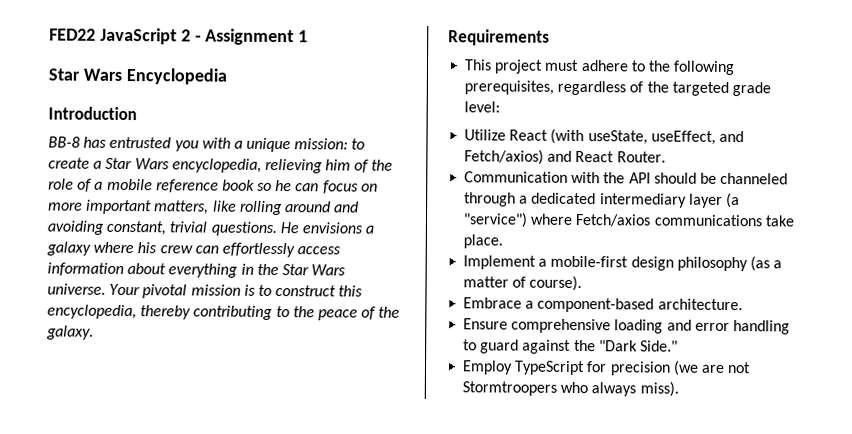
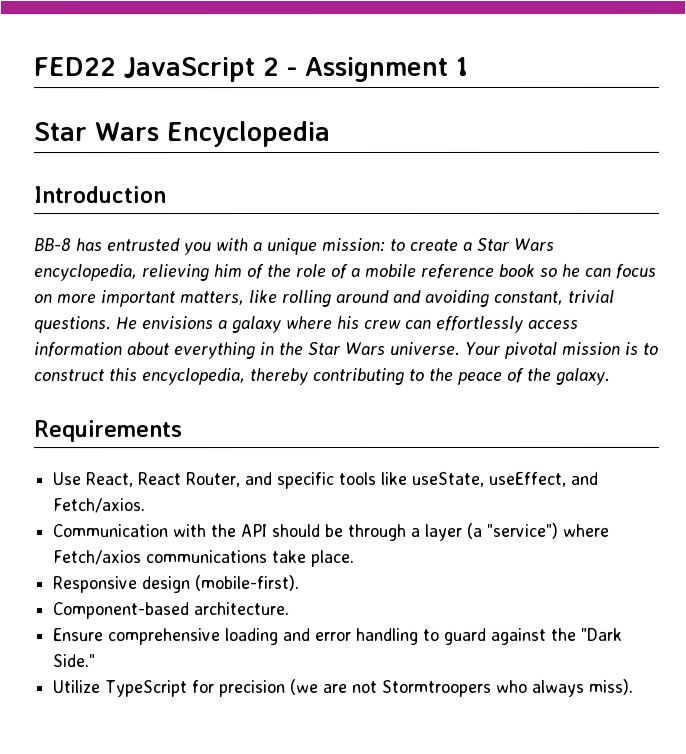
- This project must adhere to the following prerequisites, regardless of the targeted grade level:
- Utilize React (with useState, useEffect, and Fetch/axios) and React Router.
+ Use React, React Router, and specific tools like useState, useEffect, and Fetch/axios.
- Communication with the API should be channeled through a dedicated intermediary layer (a "service") where Fetch/axios communications take place.
+ Communication with the API should be through a layer (a "service") where Fetch/axios communications take place.
- Implement a mobile-first design philosophy (as a matter of course).
- Embrace a component-based architecture.
+ Responsive design (mobile-first).
+ Component-based architecture.
- Employ TypeScript for precision (we are not Stormtroopers who always miss).
+ Utilize TypeScript for precision (we are not Stormtroopers who always miss).

